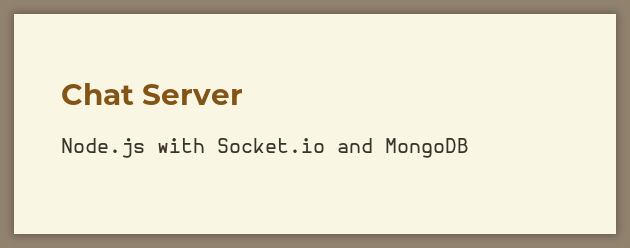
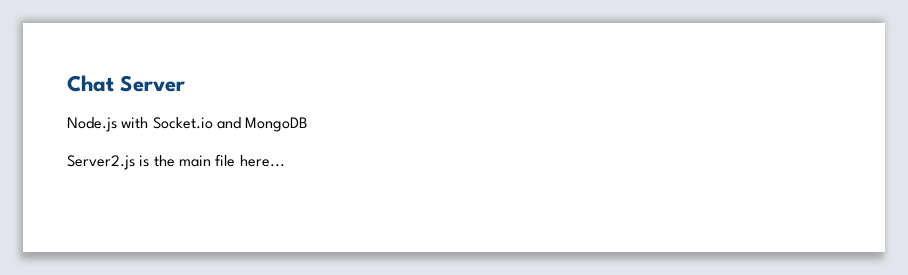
+ Server2.js is the main file here...

